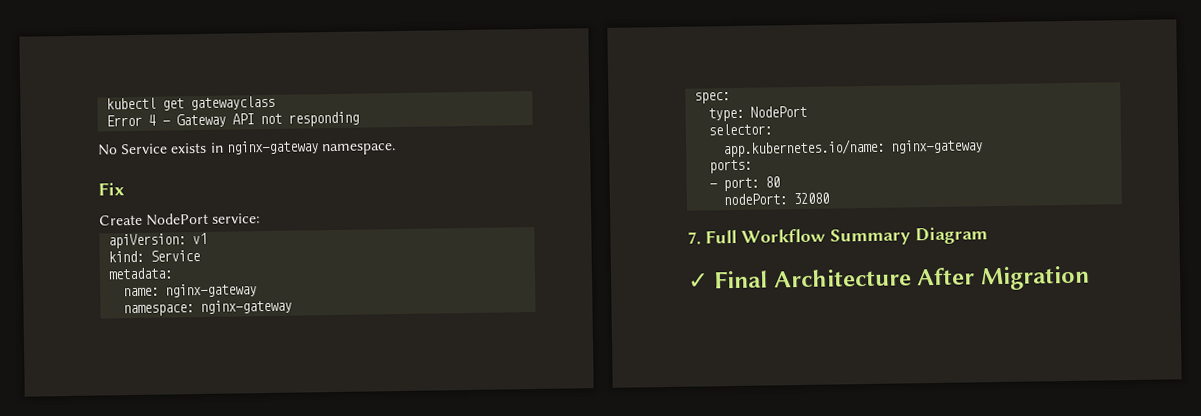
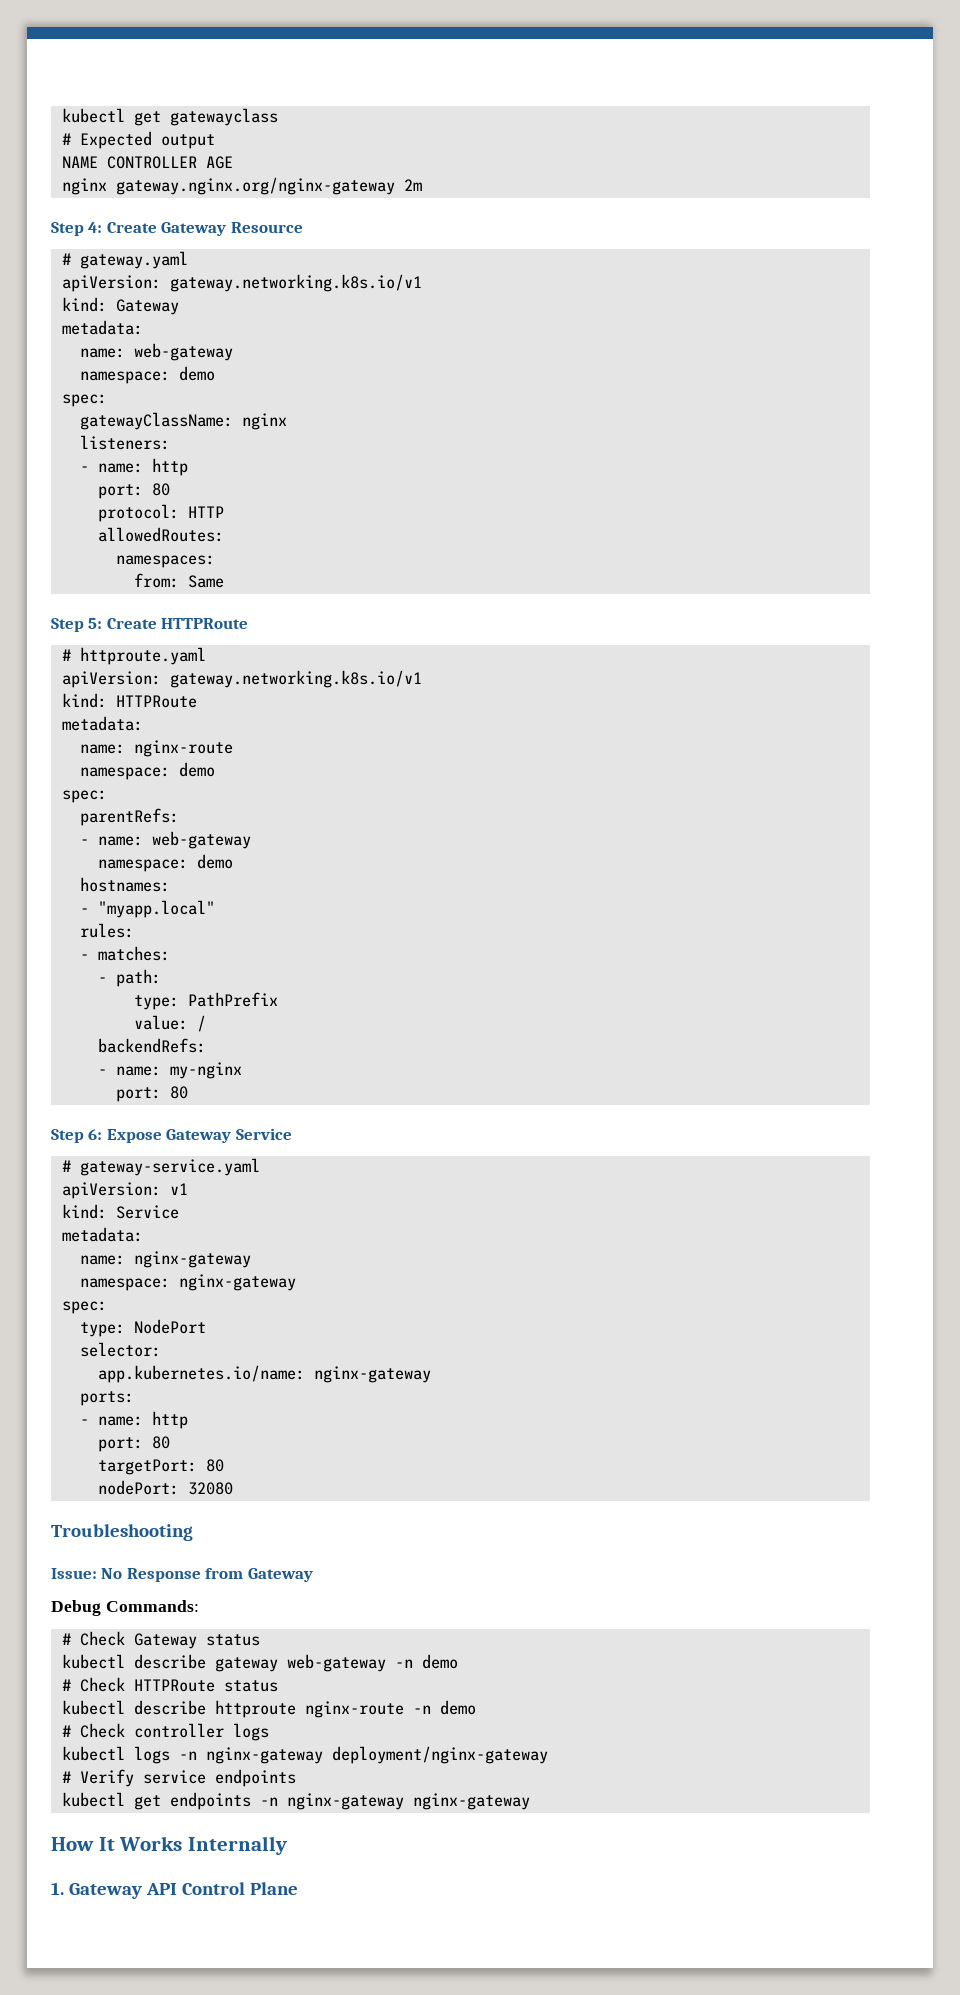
- Error 4 — Gateway API not responding
- No Service exists in nginx-gateway namespace.
- Fix
- Create NodePort service:
+ # Expected output
+ NAME CONTROLLER AGE
+ nginx gateway.nginx.org/nginx-gateway 2m
+ Step 4: Create Gateway Resource
+ # gateway.yaml
+ apiVersion: gateway.networking.k8s.io/v1
+ kind: Gateway
+ metadata:
+ name: web-gateway
+ namespace: demo
+ spec:
+ gatewayClassName: nginx
+ listeners:
+ - name: http
+ port: 80
+ protocol: HTTP
+ allowedRoutes:
+ namespaces:
+ from: Same
+ Step 5: Create HTTPRoute
+ # httproute.yaml
+ apiVersion: gateway.networking.k8s.io/v1
+ kind: HTTPRoute
+ metadata:
+ name: nginx-route
+ namespace: demo
+ spec:
+ parentRefs:
+ - name: web-gateway
+ namespace: demo
+ hostnames:
+ - "myapp.local"
+ rules:
+ - matches:
+ - path:
+ type: PathPrefix
+ value: /
+ backendRefs:
+ - name: my-nginx
+ port: 80
+ Step 6: Expose Gateway Service
+ # gateway-service.yaml
  ports:
- - port: 80
+ - name: http
+ port: 80
+ targetPort: 80
- 7. Full Workflow Summary Diagram
- ✓ Final Architecture After Migration
+ Troubleshooting
+ Issue: No Response from Gateway
+ Debug Commands:
+ # Check Gateway status
+ kubectl describe gateway web-gateway -n demo
+ # Check HTTPRoute status
+ kubectl describe httproute nginx-route -n demo
+ # Check controller logs
+ kubectl logs -n nginx-gateway deployment/nginx-gateway
+ # Verify service endpoints
+ kubectl get endpoints -n nginx-gateway nginx-gateway
+ How It Works Internally
+ 1. Gateway API Control Plane

